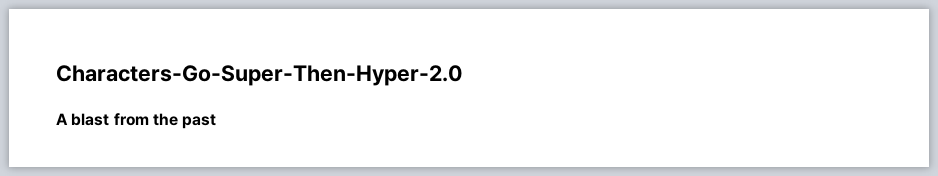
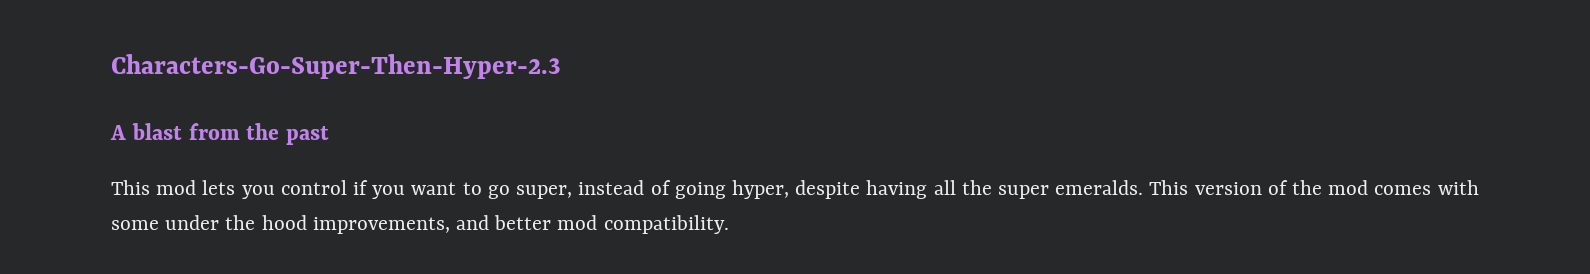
- Characters-Go-Super-Then-Hyper-2.0
+ Characters-Go-Super-Then-Hyper-2.3
+ This mod lets you control if you want to go super, instead of going hyper, despite having all the super emeralds. This version of the mod comes with some under the hood improvements, and better mod compatibility.

